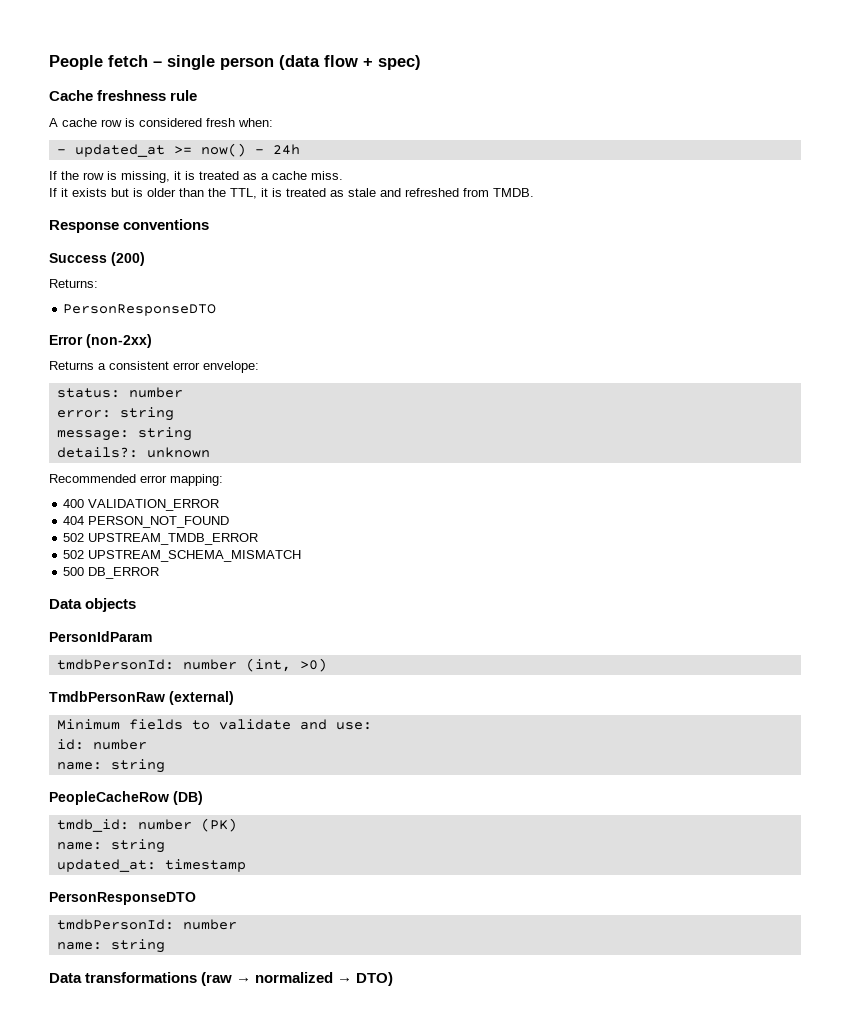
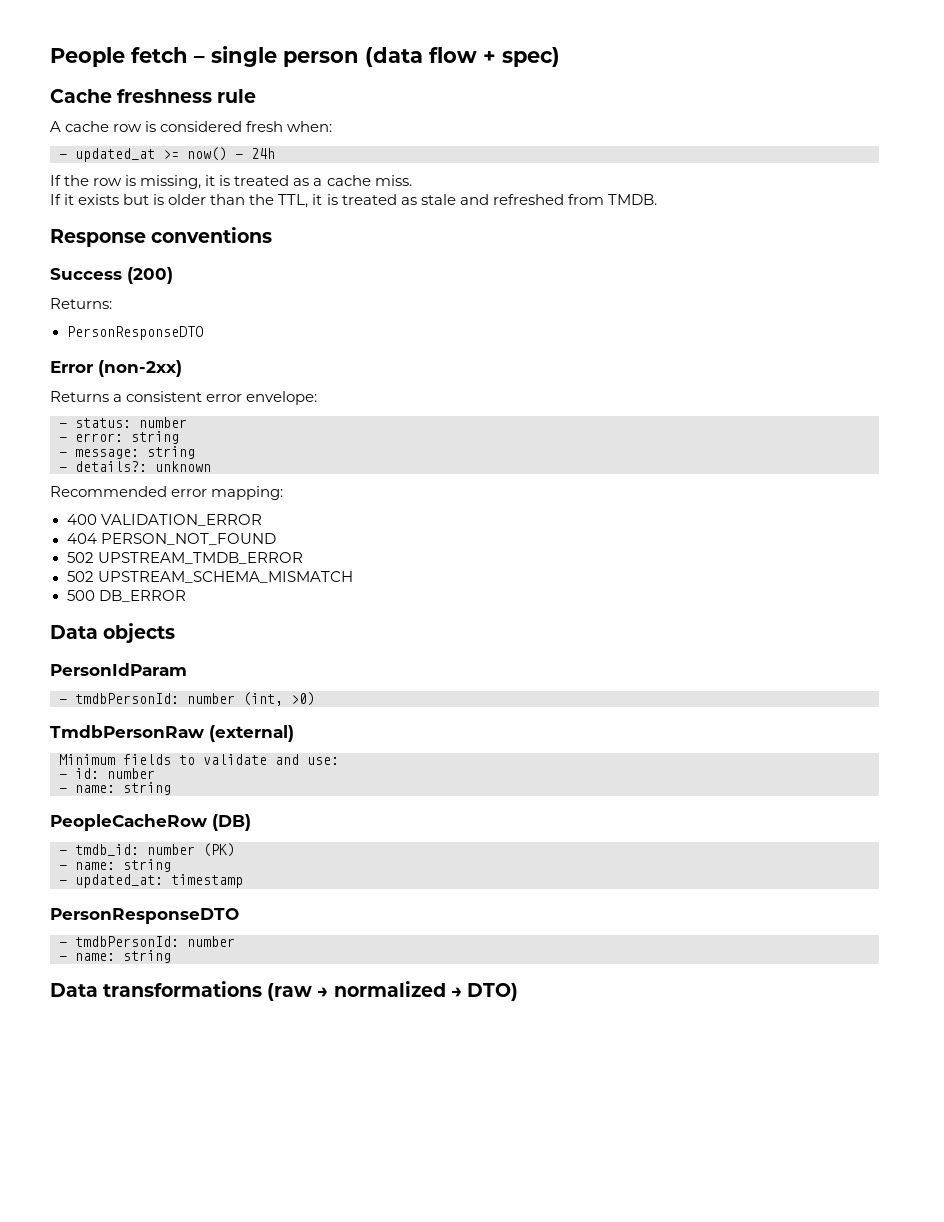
- status: number
+ - status: number
- error: string
+ - error: string
- message: string
+ - message: string
- details?: unknown
+ - details?: unknown
- tmdbPersonId: number (int, >0)
+ - tmdbPersonId: number (int, >0)
- id: number
- name: string
+ - id: number
+ - name: string
- tmdb_id: number (PK)
- name: string
- updated_at: timestamp
+ - tmdb_id: number (PK)
+ - name: string
+ - updated_at: timestamp
  PersonResponseDTO
- tmdbPersonId: number
- name: string
+ - tmdbPersonId: number
+ - name: string

